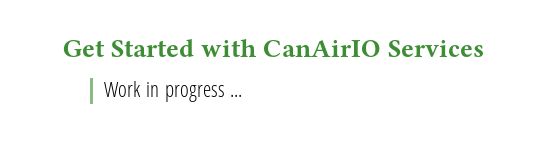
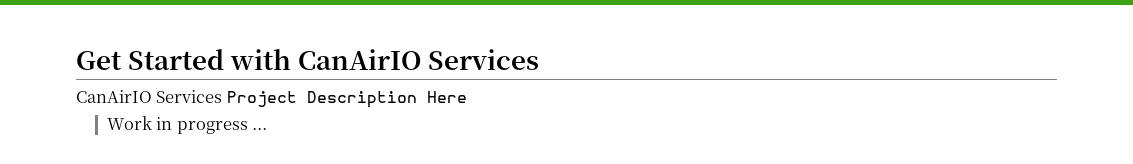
+ CanAirIO Services Project Description Here

